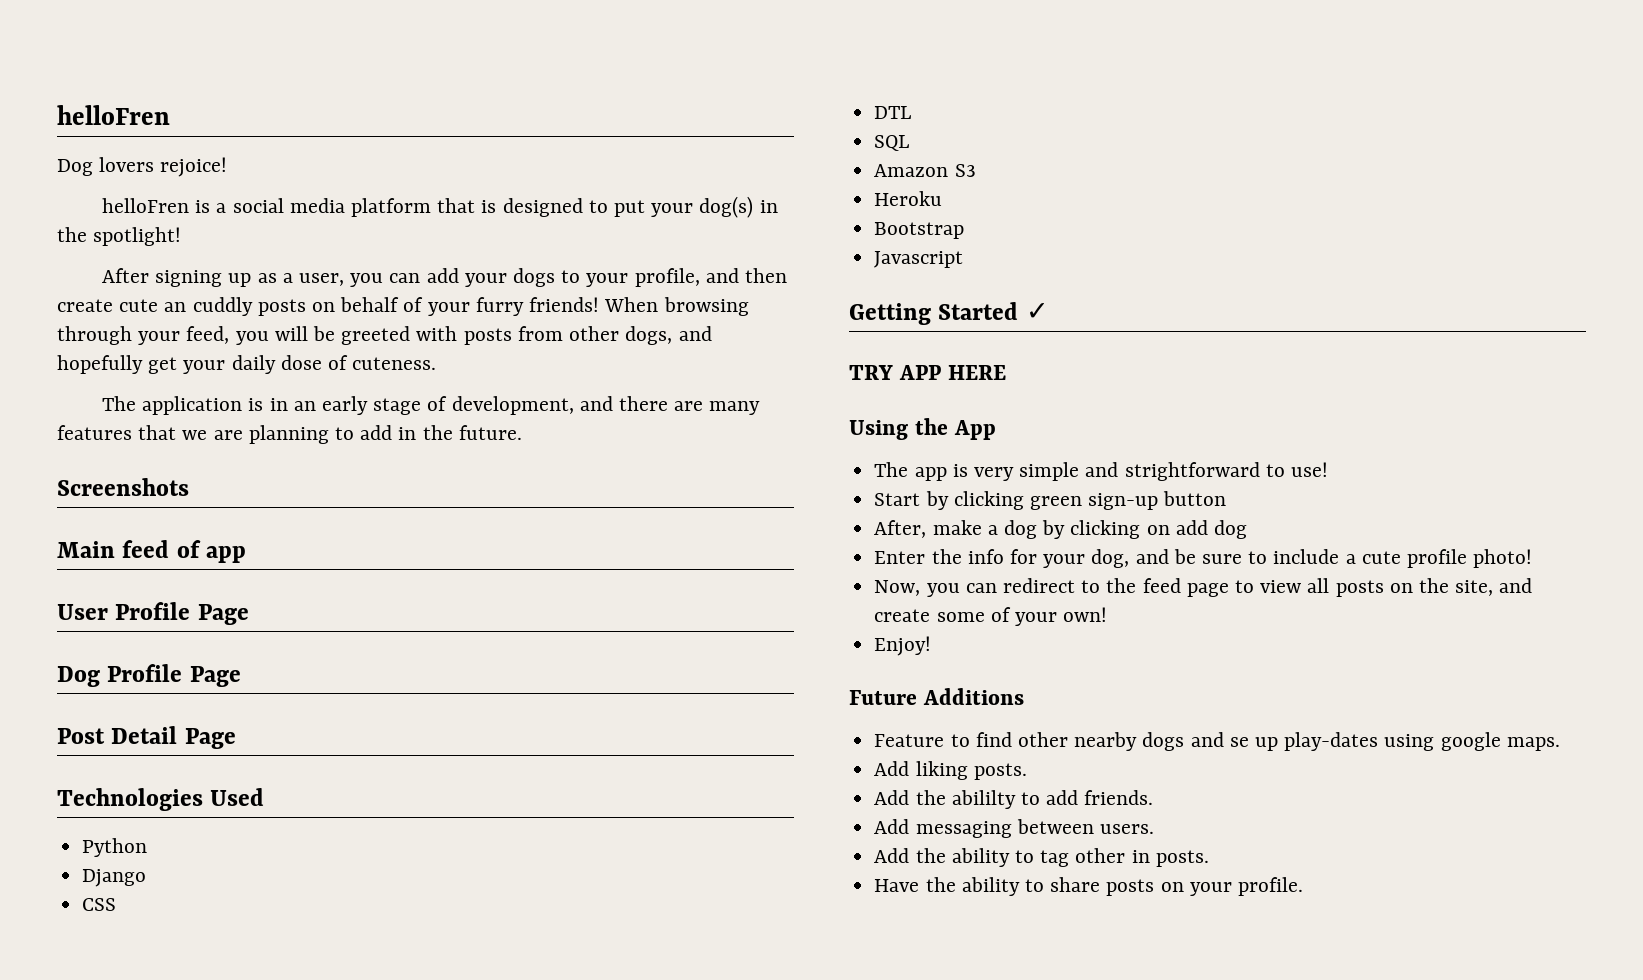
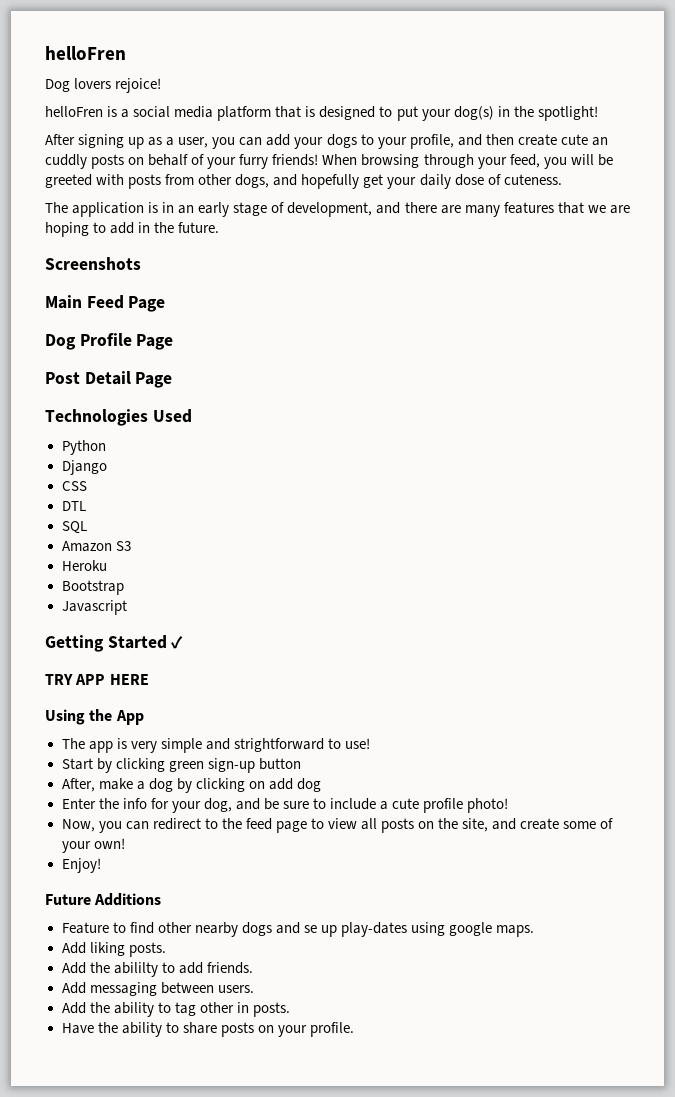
- The application is in an early stage of development, and there are many features that we are planning to add in the future.
+ The application is in an early stage of development, and there are many features that we are hoping to add in the future.
- Main feed of app
- User Profile Page
+ Main Feed Page

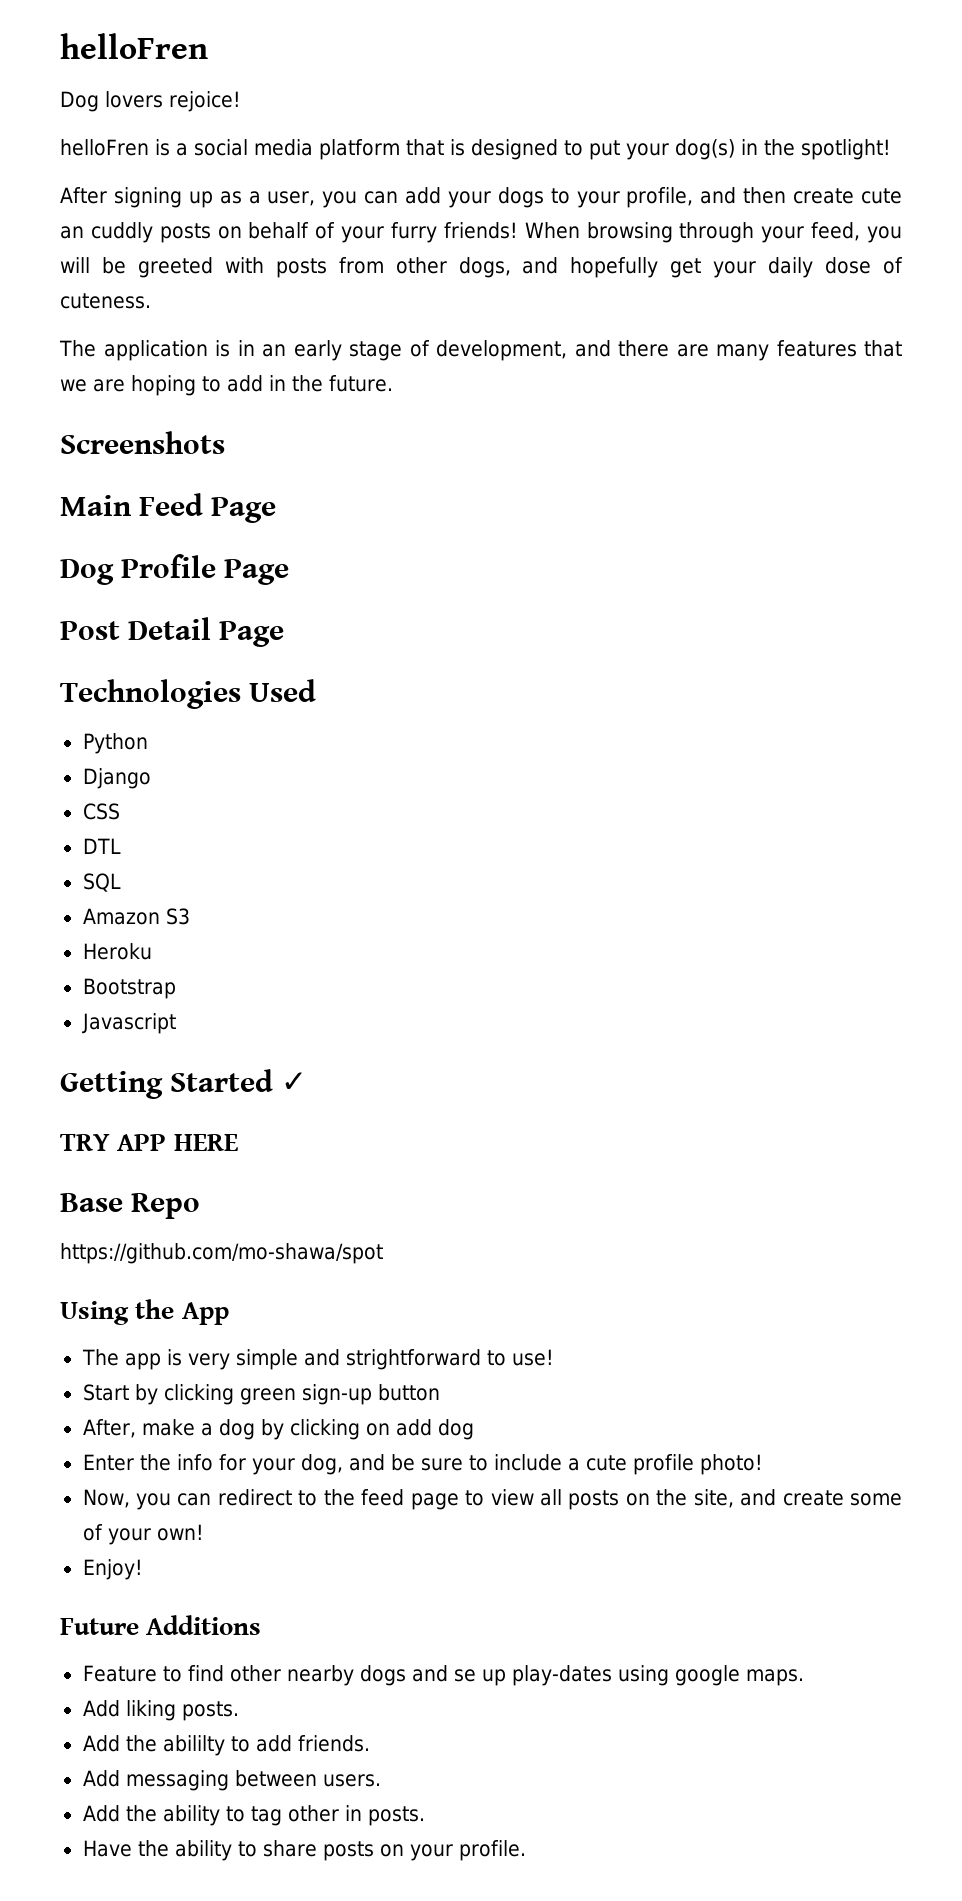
+ Base Repo
+ https://github.com/mo-shawa/spot

